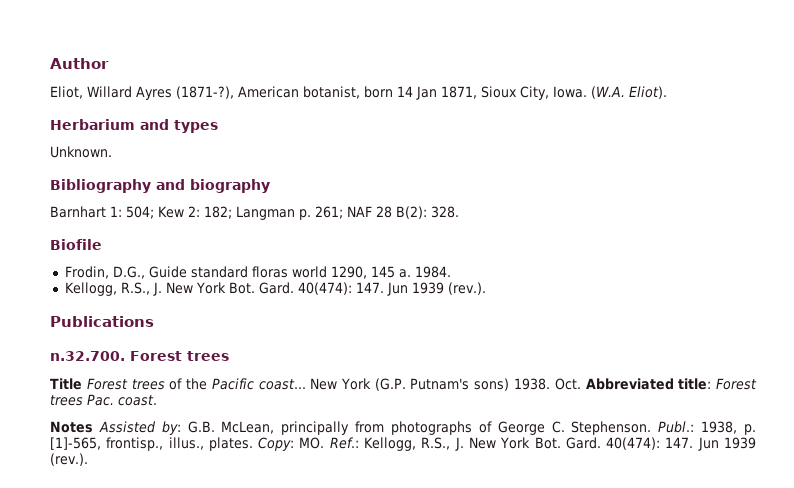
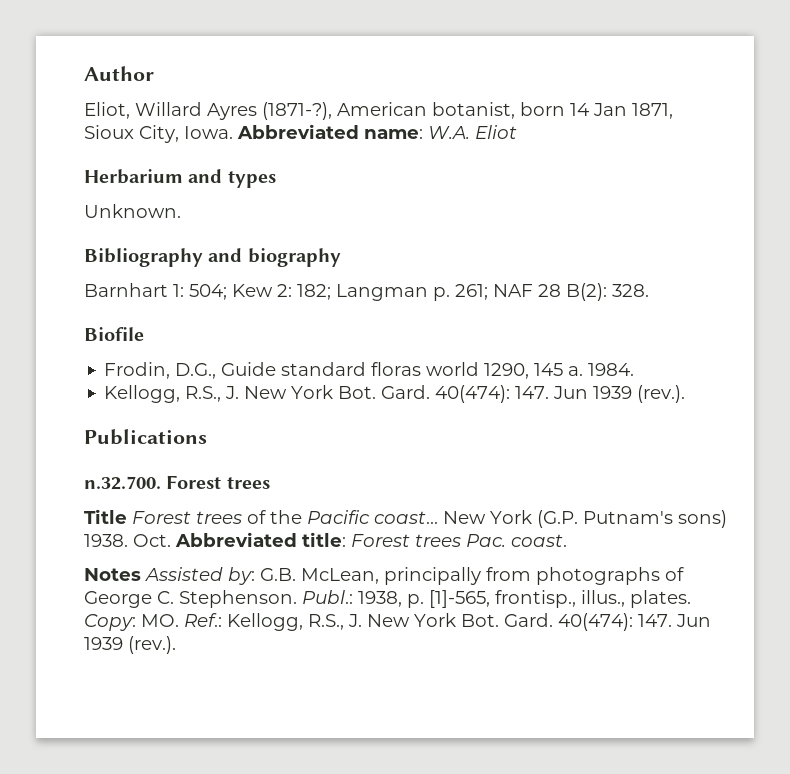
- (W.A. Eliot).
+ Abbreviated name: W.A. Eliot

